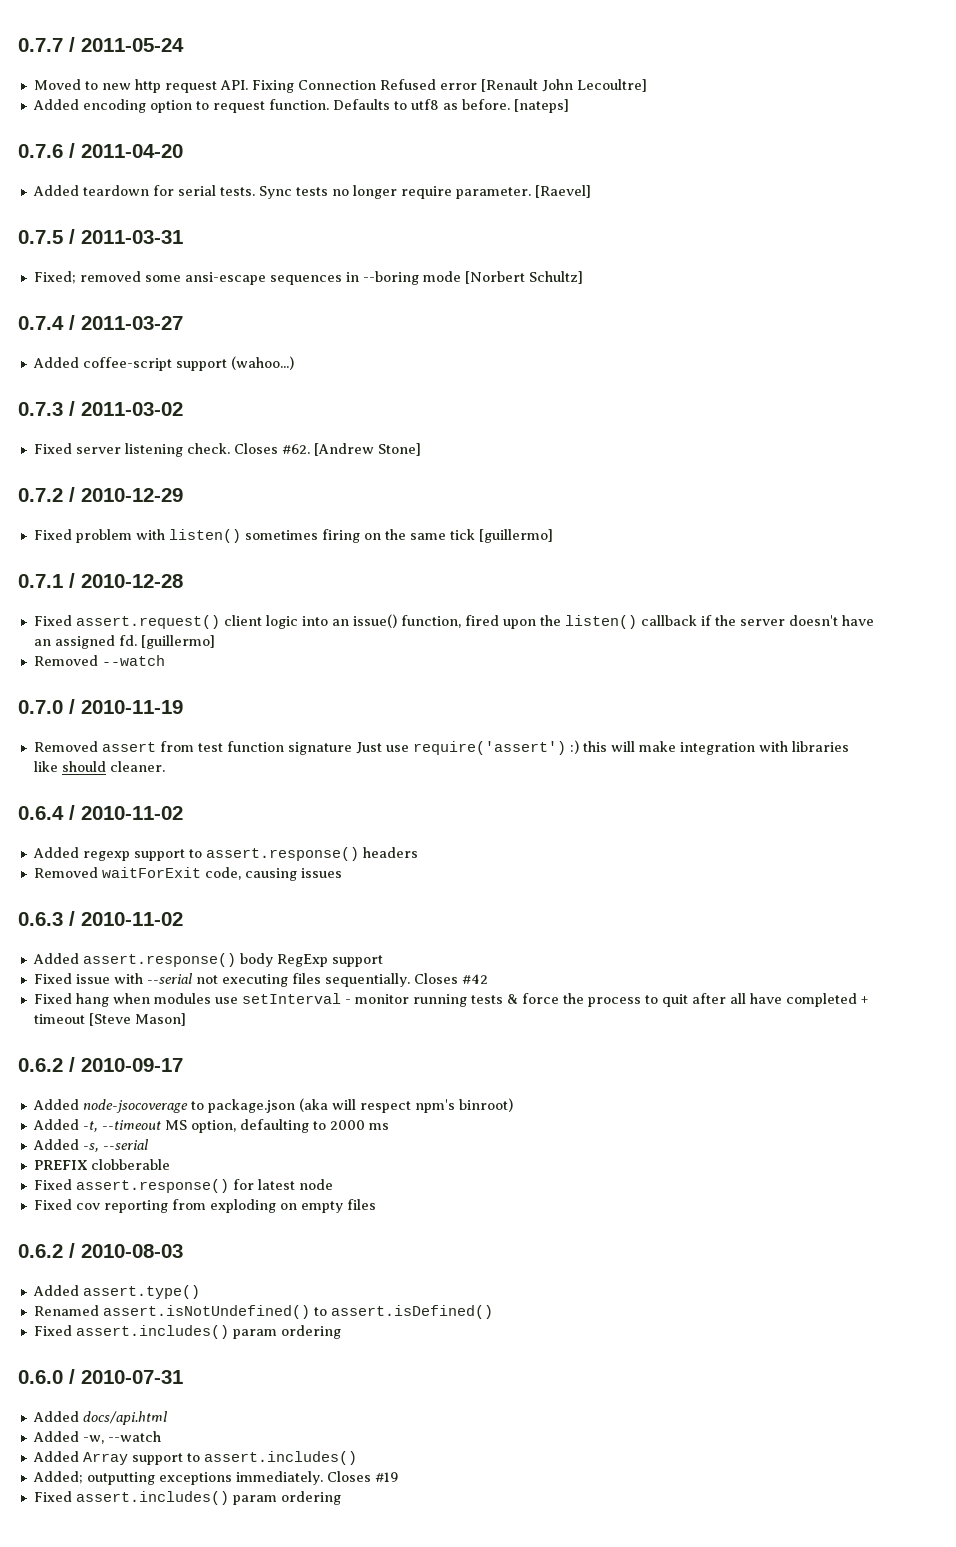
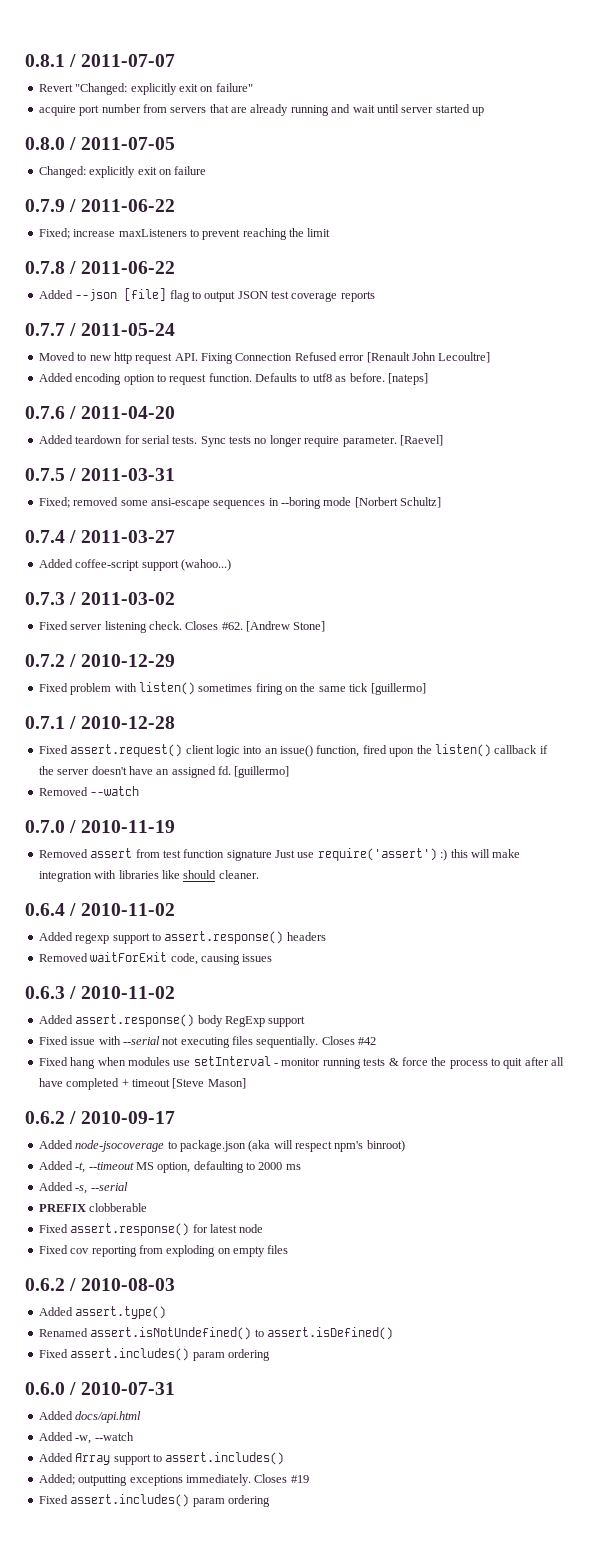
+ 0.8.1 / 2011-07-07
+ Revert "Changed: explicitly exit on failure"
+ acquire port number from servers that are already running and wait until server started up
+ 0.8.0 / 2011-07-05
+ Changed: explicitly exit on failure
+ 0.7.9 / 2011-06-22
+ Fixed; increase maxListeners to prevent reaching the limit
+ 0.7.8 / 2011-06-22
+ Added --json [file] flag to output JSON test coverage reports

